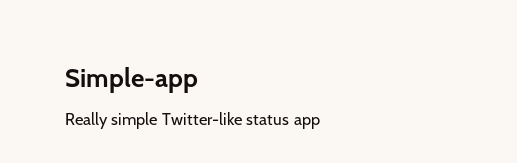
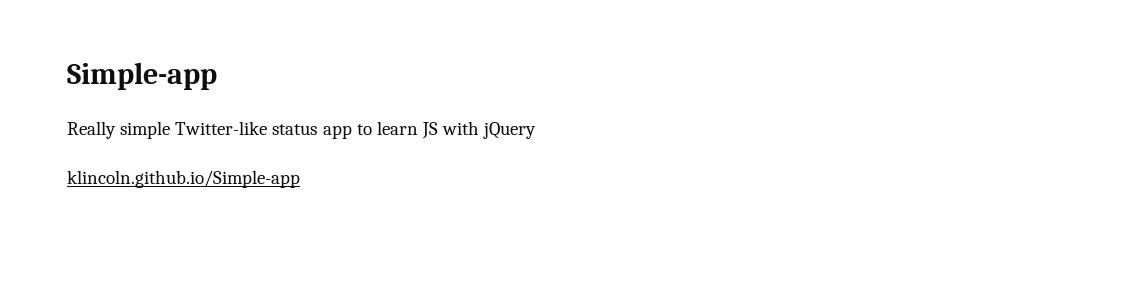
- Really simple Twitter-like status app
+ Really simple Twitter-like status app to learn JS with jQuery
+ klincoln.github.io/Simple-app

